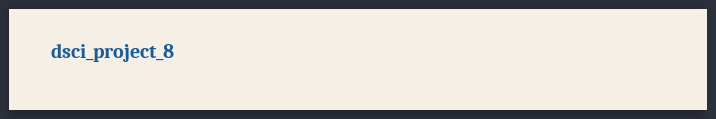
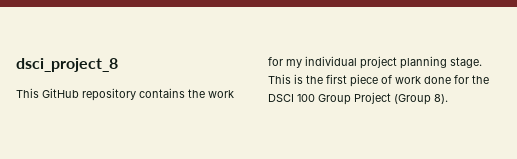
+ This GitHub repository contains the work for my individual project planning stage. This is the first piece of work done for the DSCI 100 Group Project (Group 8).

